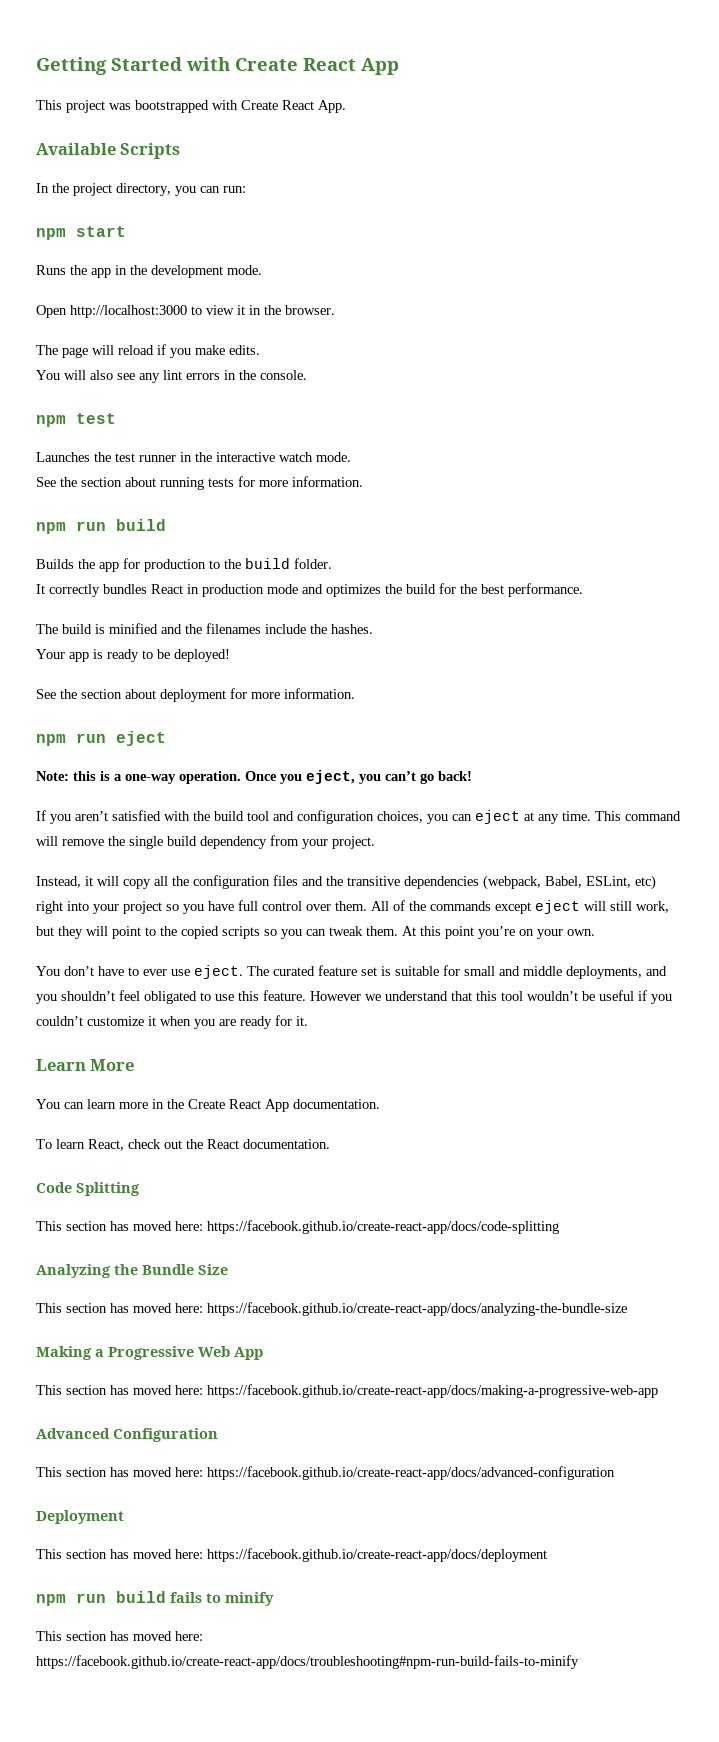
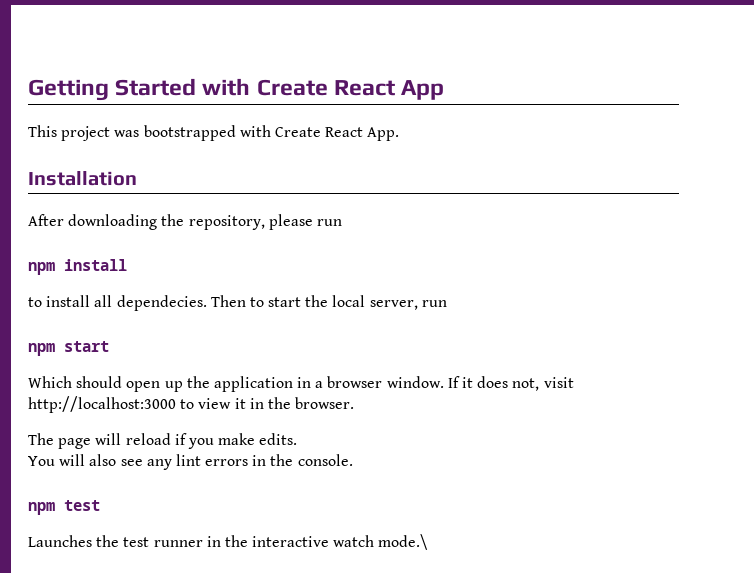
- Available Scripts
- In the project directory, you can run:
+ Installation
+ After downloading the repository, please run
+ npm install
+ to install all dependecies. Then to start the local server, run
  npm start
- Runs the app in the development mode.
- Open http://localhost:3000 to view it in the browser.
+ Which should open up the application in a browser window. If it does not, visit http://localhost:3000 to view it in the browser.
- Launches the test runner in the interactive watch mode.
- See the section about running tests for more information.
- npm run build
- Builds the app for production to the build folder.
- It correctly bundles React in production mode and optimizes the build for the best performance.
- The build is minified and the filenames include the hashes.
- Your app is ready to be deployed!
- See the section about deployment for more information.
- npm run eject
- Note: this is a one-way operation. Once you eject, you can’t go back!
- If you aren’t satisfied with the build tool and configuration choices, you can eject at any time. This command will remove the single build dependency from your project.
- Instead, it will copy all the configuration files and the transitive dependencies (webpack, Babel, ESLint, etc) right into your project so you have full control over them. All of the commands except eject will still work, but they will point to the copied scripts so you can tweak them. At this point you’re on your own.
- You don’t have to ever use eject. The curated feature set is suitable for small and middle deployments, and you shouldn’t feel obligated to use this feature. However we understand that this tool wouldn’t be useful if you couldn’t customize it when you are ready for it.
- Learn More
- You can learn more in the Create React App documentation.
- To learn React, check out the React documentation.
- Code Splitting
- This section has moved here: https://facebook.github.io/create-react-app/docs/code-splitting
- Analyzing the Bundle Size
- This section has moved here: https://facebook.github.io/create-react-app/docs/analyzing-the-bundle-size
- Making a Progressive Web App
- This section has moved here: https://facebook.github.io/create-react-app/docs/making-a-progressive-web-app
- Advanced Configuration
- This section has moved here: https://facebook.github.io/create-react-app/docs/advanced-configuration
- Deployment
- This section has moved here: https://facebook.github.io/create-react-app/docs/deployment
- npm run build fails to minify
- This section has moved here: https://facebook.github.io/create-react-app/docs/troubleshooting#npm-run-build-fails-to-minify
+ Launches the test runner in the interactive watch mode.\

